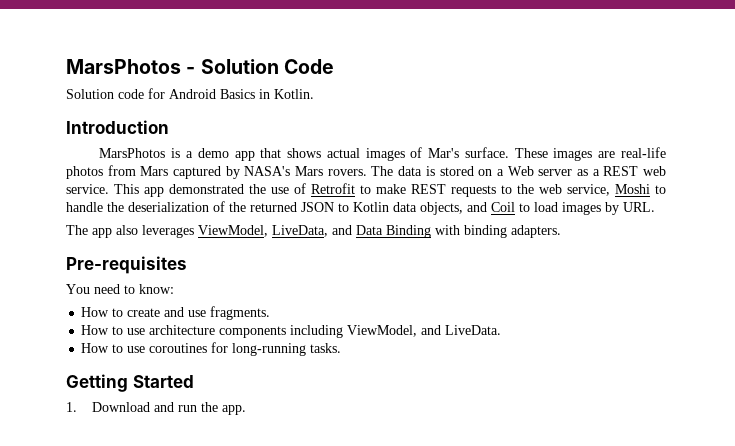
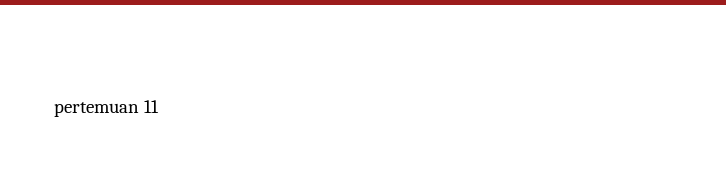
- MarsPhotos - Solution Code
- Solution code for Android Basics in Kotlin.
- Introduction
- MarsPhotos is a demo app that shows actual images of Mar's surface. These images are real-life photos from Mars captured by NASA's Mars rovers. The data is stored on a Web server as a REST web service. This app demonstrated the use of Retrofit to make REST requests to the web service, Moshi to handle the deserialization of the returned JSON to Kotlin data objects, and Coil to load images by URL.
- The app also leverages ViewModel, LiveData, and Data Binding with binding adapters.
- Pre-requisites
- You need to know:
- How to create and use fragments.
- How to use architecture components including ViewModel, and LiveData.
- How to use coroutines for long-running tasks.
- Getting Started
- 1. Download and run the app.
+ pertemuan 11

